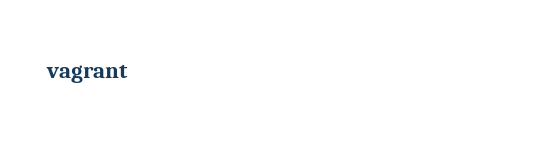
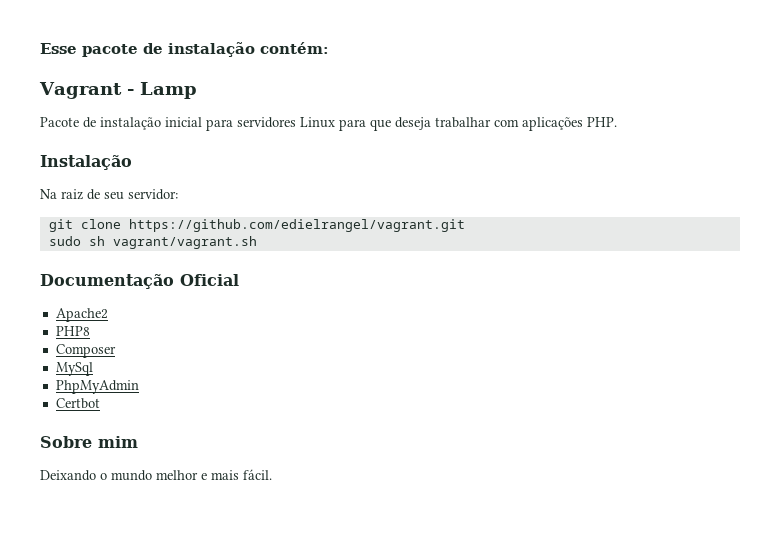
- vagrant
+ Esse pacote de instalação contém:
+ Vagrant - Lamp
+ Pacote de instalação inicial para servidores Linux para que deseja trabalhar com aplicações PHP.
+ Instalação
+ Na raiz de seu servidor:
+ git clone https://github.com/edielrangel/vagrant.git
+ sudo sh vagrant/vagrant.sh
+ Documentação Oficial
+ Apache2
+ PHP8
+ Composer
+ MySql
+ PhpMyAdmin
+ Certbot
+ Sobre mim
+ Deixando o mundo melhor e mais fácil.

